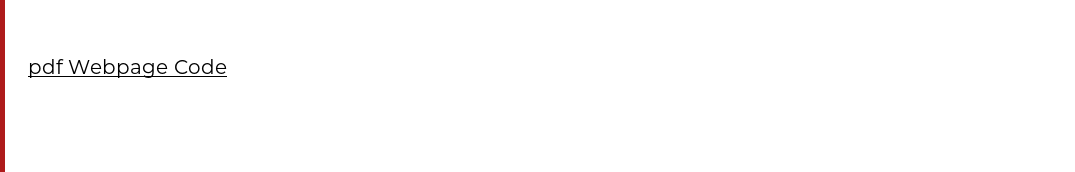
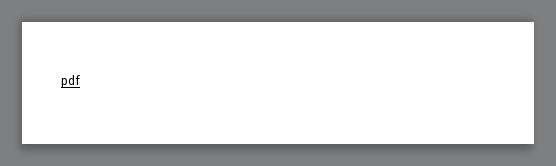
- pdf Webpage Code
+ pdf

